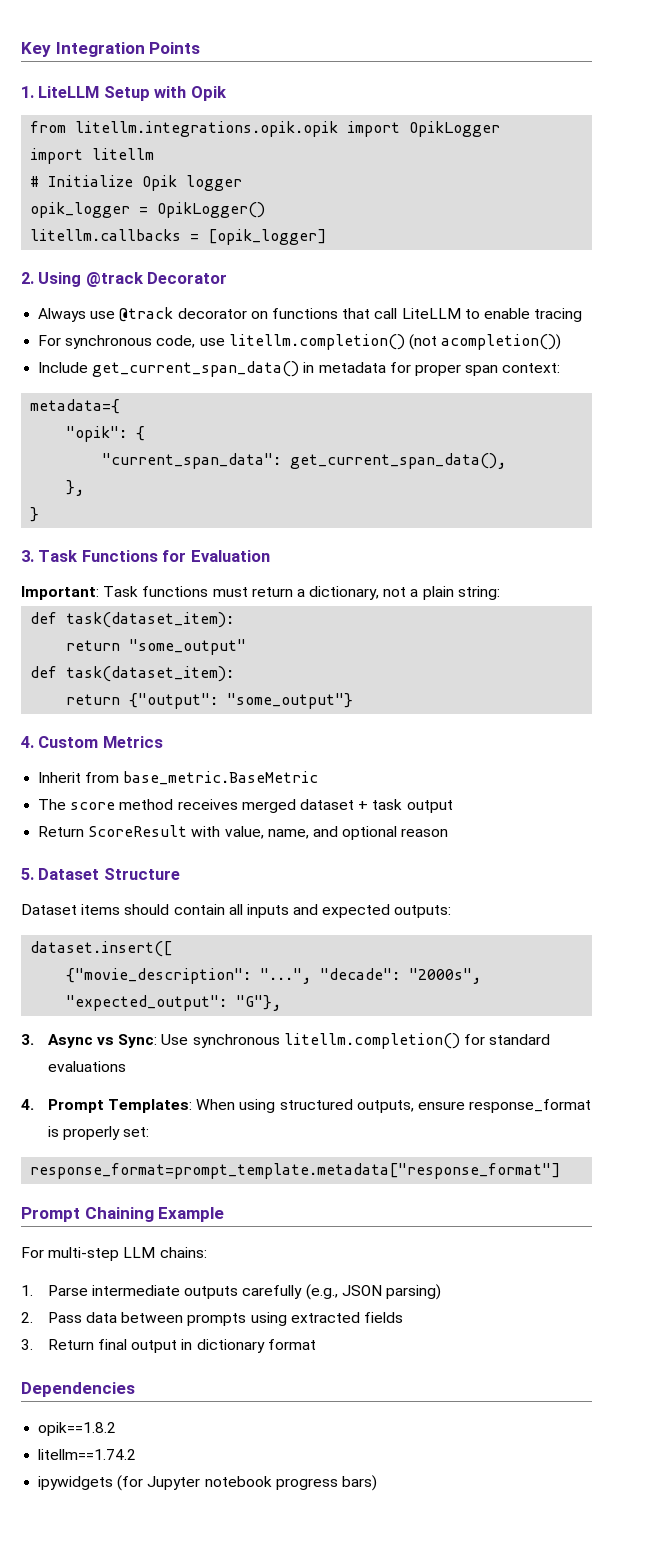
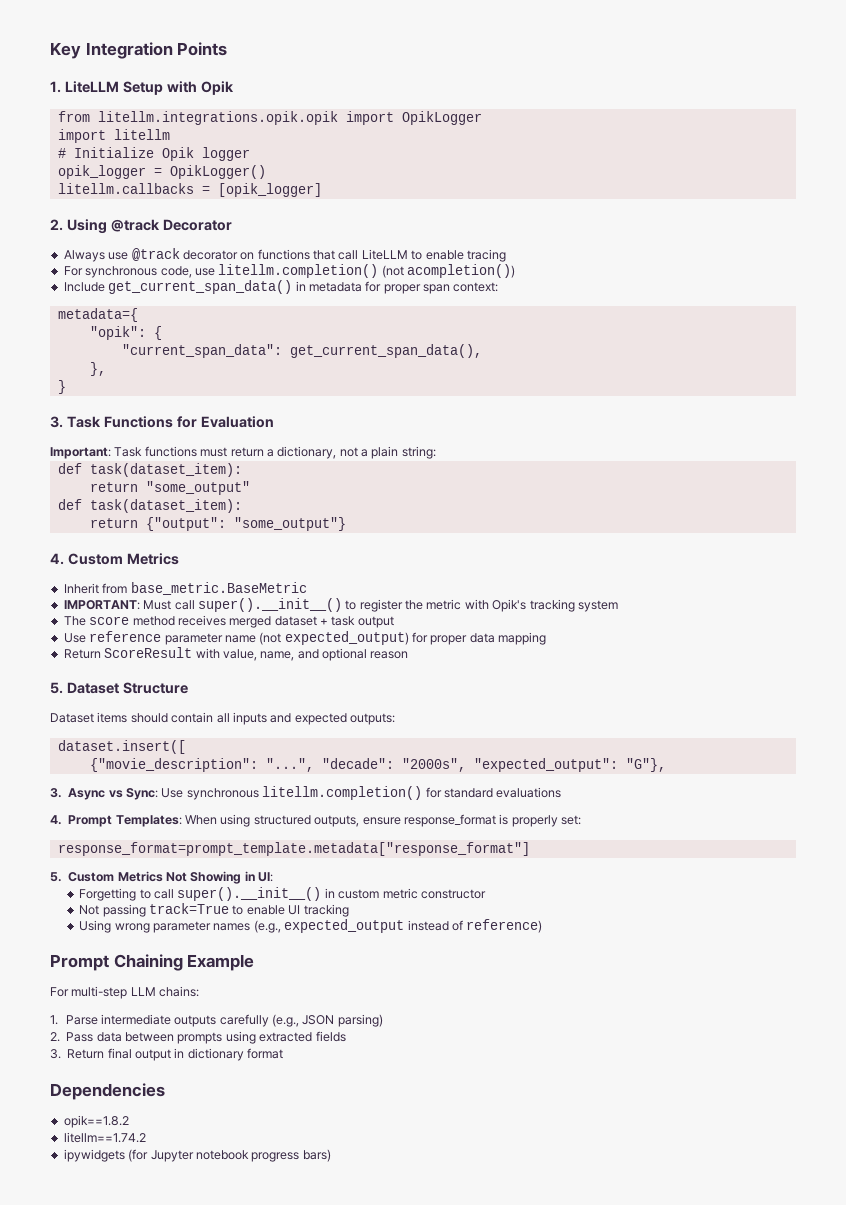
+ IMPORTANT: Must call super().__init__() to register the metric with Opik's tracking system
+ Use reference parameter name (not expected_output) for proper data mapping
+ 5. Custom Metrics Not Showing in UI:
+ Forgetting to call super().__init__() in custom metric constructor
+ Not passing track=True to enable UI tracking
+ Using wrong parameter names (e.g., expected_output instead of reference)

